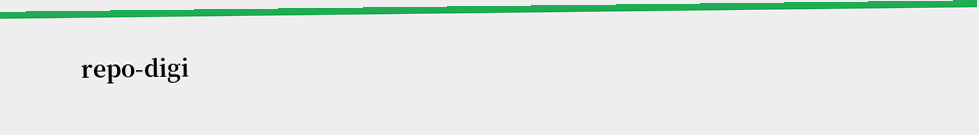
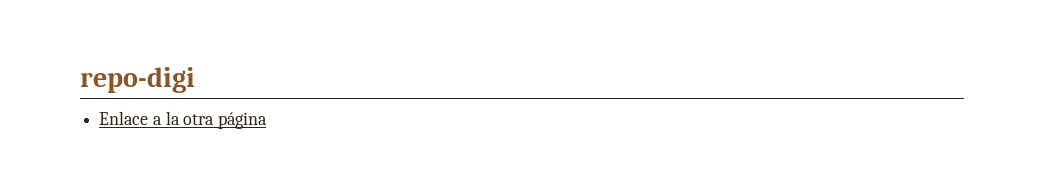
+ Enlace a la otra página

